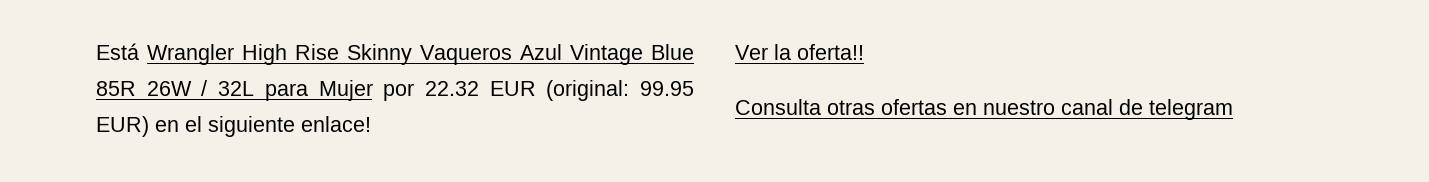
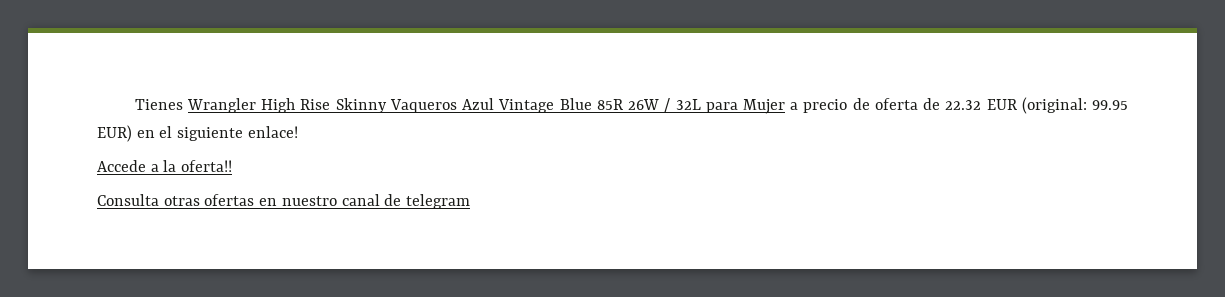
- Está Wrangler High Rise Skinny Vaqueros Azul Vintage Blue 85R 26W / 32L para Mujer por 22.32 EUR (original: 99.95 EUR) en el siguiente enlace!
+ Tienes Wrangler High Rise Skinny Vaqueros Azul Vintage Blue 85R 26W / 32L para Mujer a precio de oferta de 22.32 EUR (original: 99.95 EUR) en el siguiente enlace!
- Ver la oferta!!
+ Accede a la oferta!!

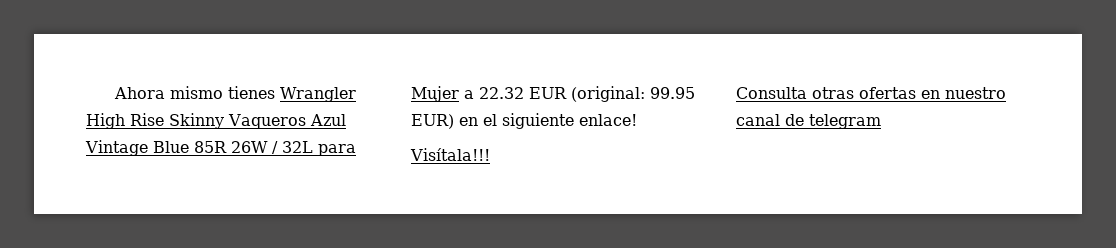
- Tienes Wrangler High Rise Skinny Vaqueros Azul Vintage Blue 85R 26W / 32L para Mujer a precio de oferta de 22.32 EUR (original: 99.95 EUR) en el siguiente enlace!
+ Ahora mismo tienes Wrangler High Rise Skinny Vaqueros Azul Vintage Blue 85R 26W / 32L para Mujer a 22.32 EUR (original: 99.95 EUR) en el siguiente enlace!
- Accede a la oferta!!
+ Visítala!!!

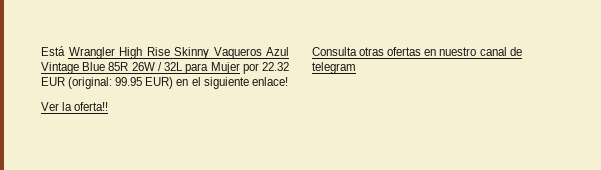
- Ahora mismo tienes Wrangler High Rise Skinny Vaqueros Azul Vintage Blue 85R 26W / 32L para Mujer a 22.32 EUR (original: 99.95 EUR) en el siguiente enlace!
+ Está Wrangler High Rise Skinny Vaqueros Azul Vintage Blue 85R 26W / 32L para Mujer por 22.32 EUR (original: 99.95 EUR) en el siguiente enlace!
- Visítala!!!
+ Ver la oferta!!

